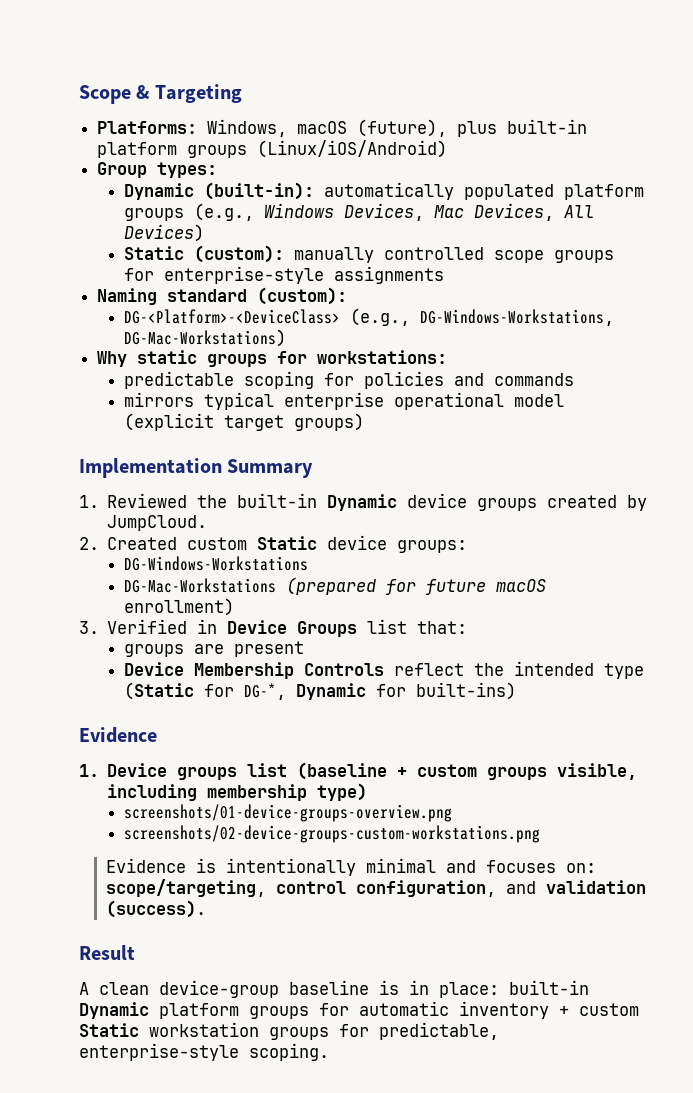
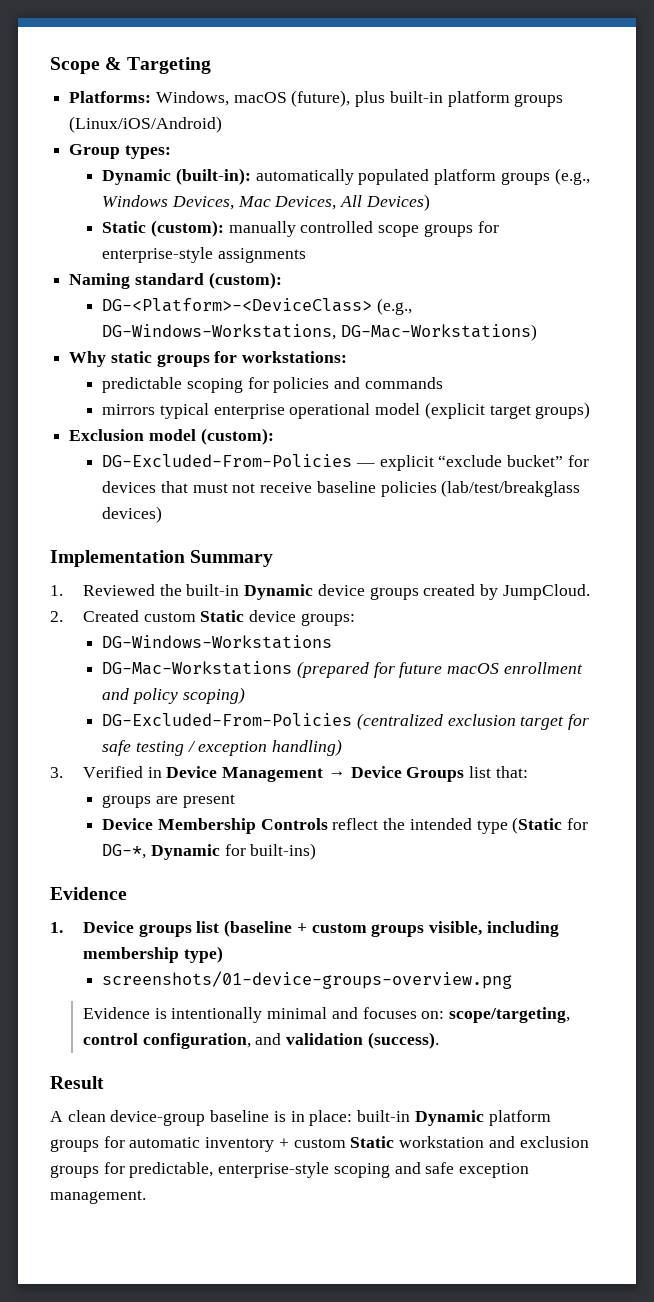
+ Exclusion model (custom):
+ DG-Excluded-From-Policies — explicit “exclude bucket” for devices that must not receive baseline policies (lab/test/breakglass devices)
- DG-Mac-Workstations (prepared for future macOS enrollment)
+ DG-Mac-Workstations (prepared for future macOS enrollment and policy scoping)
+ DG-Excluded-From-Policies (centralized exclusion target for safe testing / exception handling)
- 3. Verified in Device Groups list that:
+ 3. Verified in Device Management → Device Groups list that:
- screenshots/02-device-groups-custom-workstations.png
- A clean device-group baseline is in place: built-in Dynamic platform groups for automatic inventory + custom Static workstation groups for predictable, enterprise-style scoping.
+ A clean device-group baseline is in place: built-in Dynamic platform groups for automatic inventory + custom Static workstation and exclusion groups for predictable, enterprise-style scoping and safe exception management.

